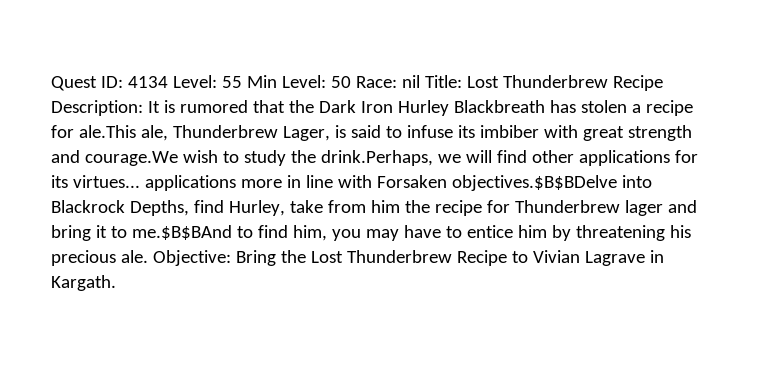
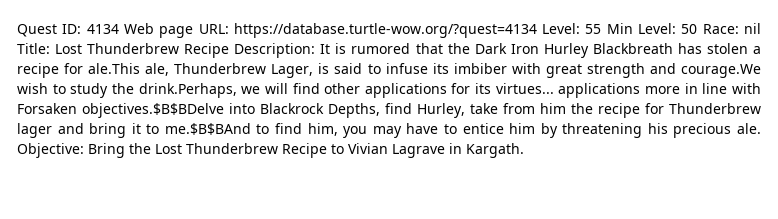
- 4134 Level:
+ 4134 Web page URL: https://database.turtle-wow.org/?quest=4134 Level:

